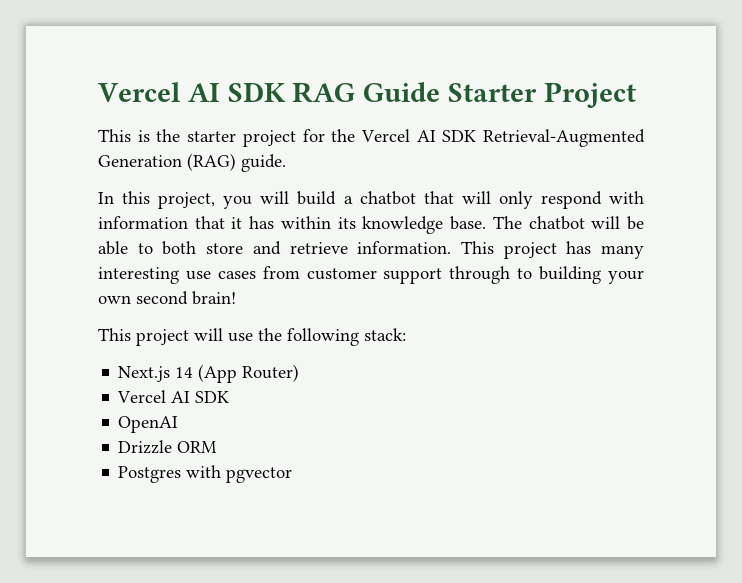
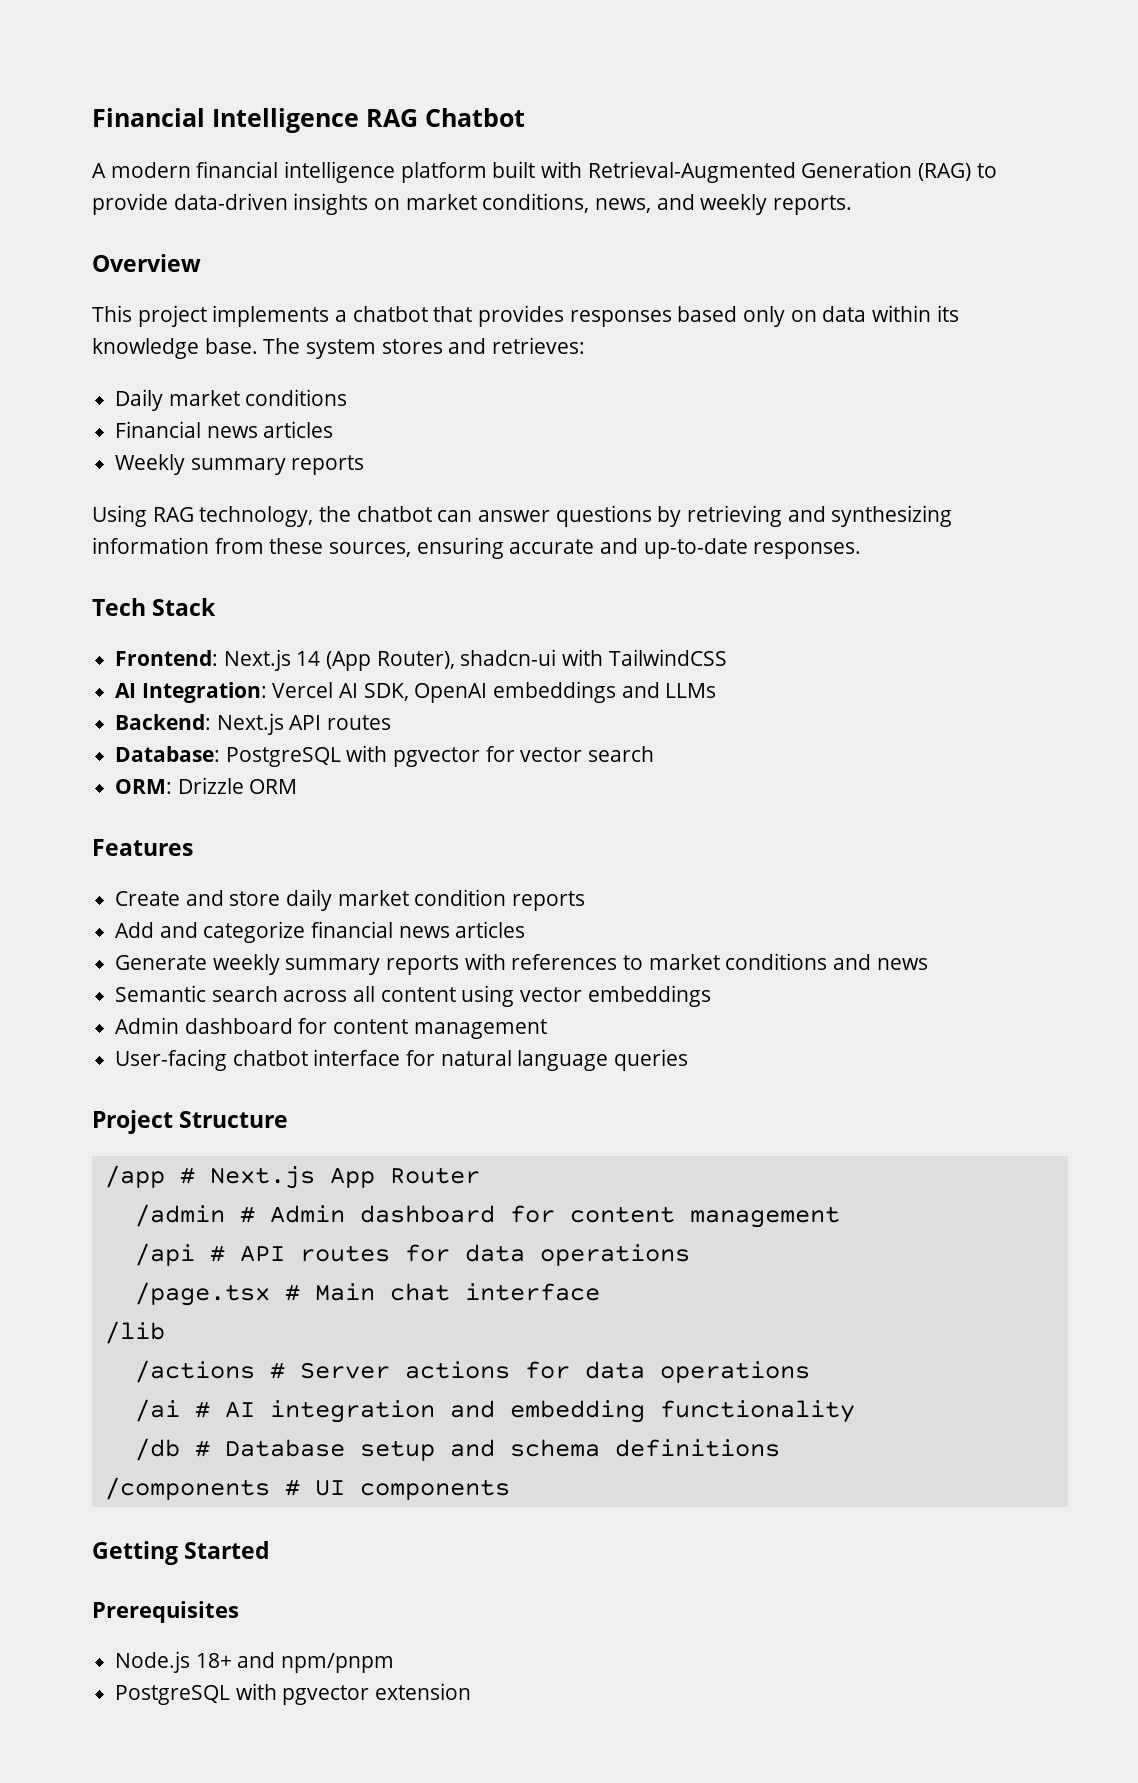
- Vercel AI SDK RAG Guide Starter Project
- This is the starter project for the Vercel AI SDK Retrieval-Augmented Generation (RAG) guide.
- In this project, you will build a chatbot that will only respond with information that it has within its knowledge base.
+ Financial Intelligence RAG Chatbot
+ A modern financial intelligence platform built with Retrieval-Augmented Generation (RAG) to provide data-driven insights on market conditions, news, and weekly reports.
+ Overview
+ This project implements a chatbot that provides responses based only on data within its knowledge base.
- The chatbot will be able to both store and retrieve information. This project has many interesting use cases from customer support through to building your own second brain!
- This project will use the following stack:
- Next.js 14 (App Router)
- Vercel AI SDK
- OpenAI
- Drizzle ORM
- Postgres with pgvector
+ The system stores and retrieves:
+ Daily market conditions
+ Financial news articles
+ Weekly summary reports
+ Using RAG technology, the chatbot can answer questions by retrieving and synthesizing information from these sources, ensuring accurate and up-to-date responses.
+ Tech Stack
+ Frontend: Next.js 14 (App Router), shadcn-ui with TailwindCSS
+ AI Integration: Vercel AI SDK, OpenAI embeddings and LLMs
+ Backend: Next.js API routes
+ Database: PostgreSQL with pgvector for vector search
+ ORM: Drizzle ORM
+ Features
+ Create and store daily market condition reports
+ Add and categorize financial news articles
+ Generate weekly summary reports with references to market conditions and news
+ Semantic search across all content using vector embeddings
+ Admin dashboard for content management
+ User-facing chatbot interface for natural language queries
+ Project Structure
+ /app # Next.js App Router
+ /admin # Admin dashboard for content management
+ /api # API routes for data operations
+ /page.tsx # Main chat interface
+ /lib
+ /actions # Server actions for data operations
+ /ai # AI integration and embedding functionality
+ /db # Database setup and schema definitions
+ /components # UI components
+ Getting Started
+ Prerequisites
+ Node.js 18+ and npm/pnpm
+ PostgreSQL with pgvector extension

